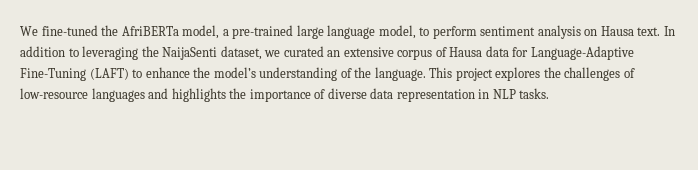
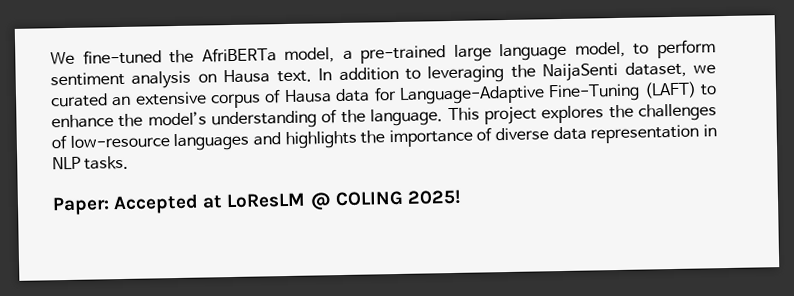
+ Paper: Accepted at LoResLM @ COLING 2025!

